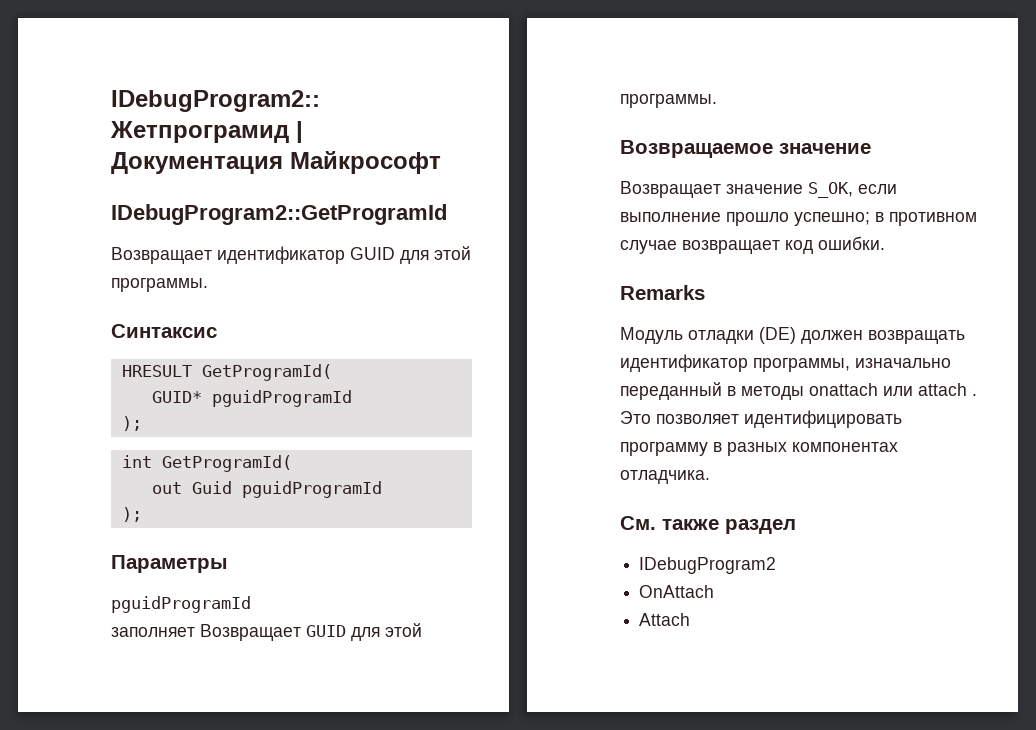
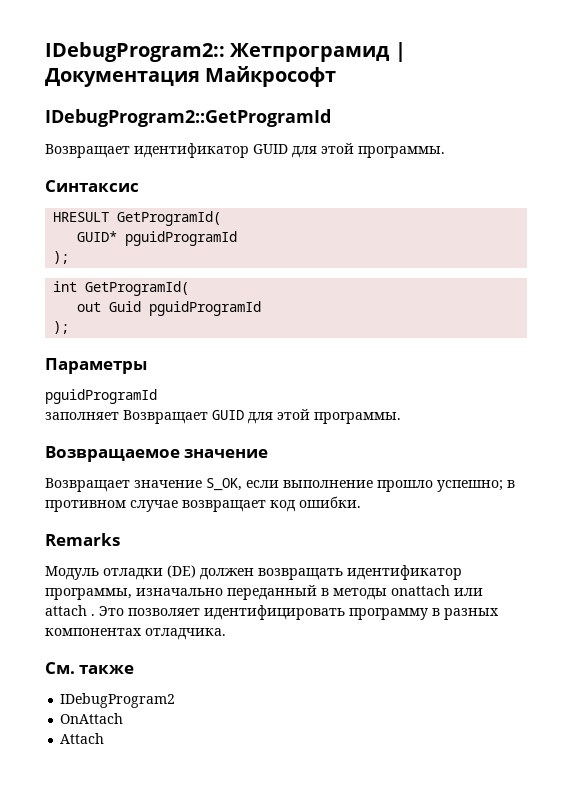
- См. также раздел
+ См. также

